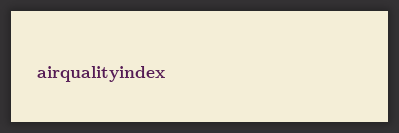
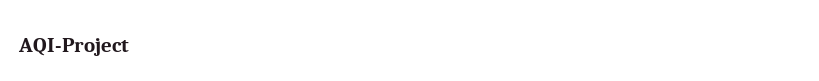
- airqualityindex
+ AQI-Project

